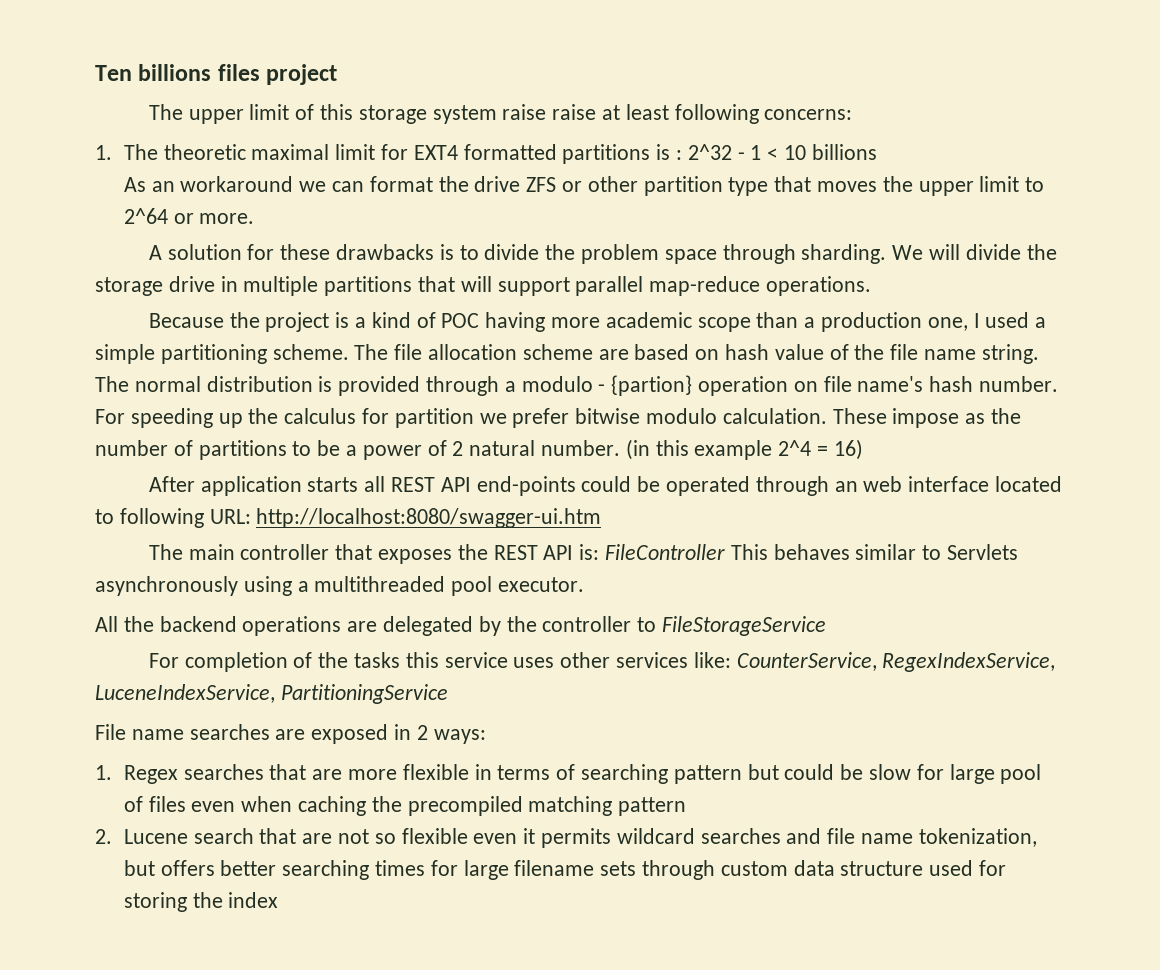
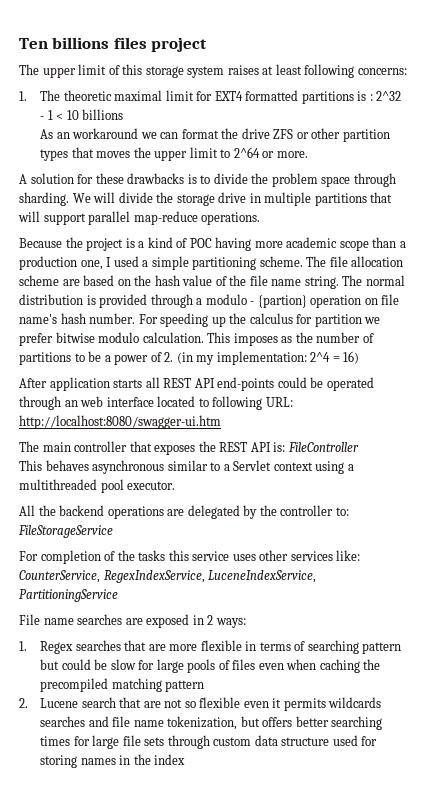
- The upper limit of this storage system raise raise at least following concerns:
+ The upper limit of this storage system raises at least following concerns:
- As an workaround we can format the drive ZFS or other partition type that moves the upper limit to 2^64 or more.
+ As an workaround we can format the drive ZFS or other partition types that moves the upper limit to 2^64 or more.
- The file allocation scheme are based on hash value of the file name string.
+ The file allocation scheme are based on the hash value of the file name string.
- These impose as the number of partitions to be a power of 2 natural number. (in this example 2^4 = 16)
+ This imposes as the number of partitions to be a power of 2. (in my implementation: 2^4 = 16)
- The main controller that exposes the REST API is: FileController This behaves similar to Servlets asynchronously using a multithreaded pool executor.
+ The main controller that exposes the REST API is: FileController
+ This behaves asynchronous similar to a Servlet context using a multithreaded pool executor.
- All the backend operations are delegated by the controller to FileStorageService
+ All the backend operations are delegated by the controller to: FileStorageService
- 1. Regex searches that are more flexible in terms of searching pattern but could be slow for large pool of files even when caching the precompiled matching pattern
+ 1. Regex searches that are more flexible in terms of searching pattern but could be slow for large pools of files even when caching the precompiled matching pattern
- 2. Lucene search that are not so flexible even it permits wildcard searches and file name tokenization, but offers better searching times for large filename sets through custom data structure used for storing the index
+ 2. Lucene search that are not so flexible even it permits wildcards searches and file name tokenization, but offers better searching times for large file sets through custom data structure used for storing names in the index

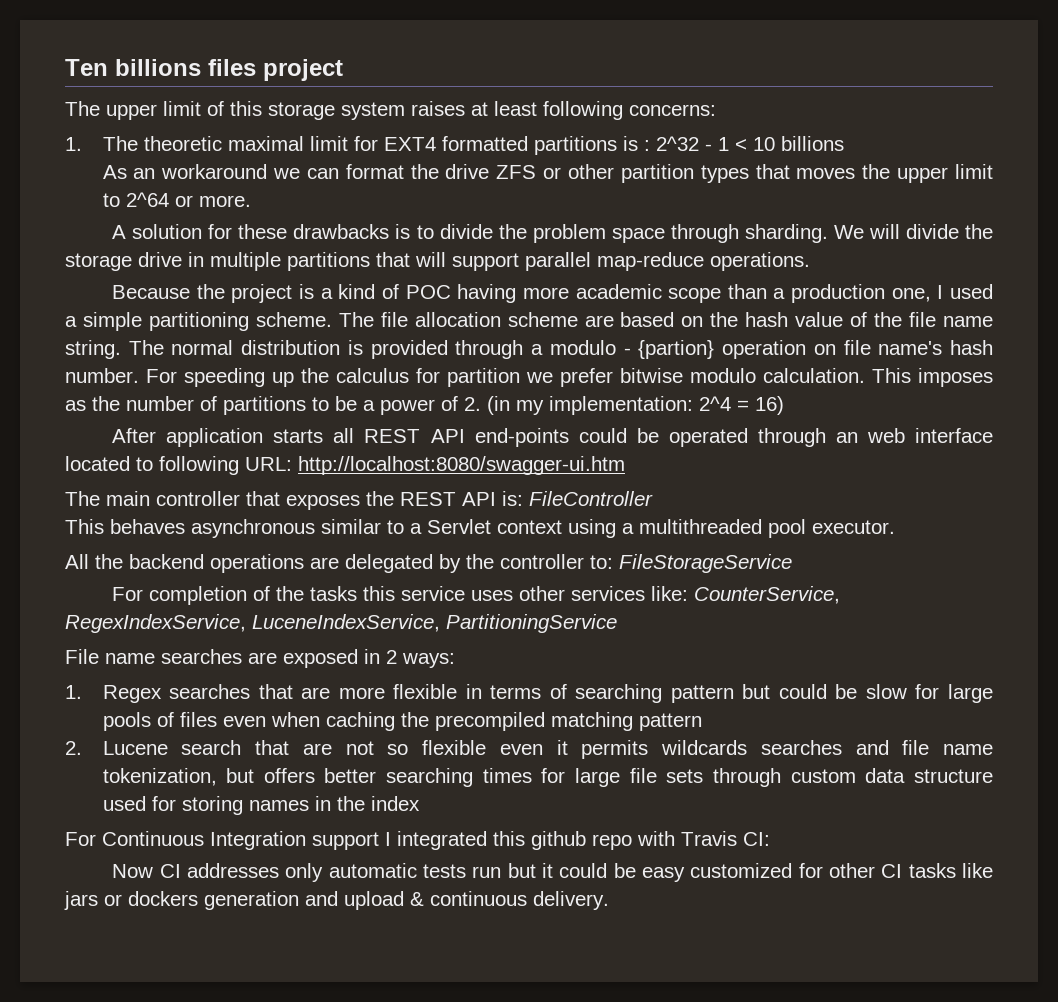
+ For Continuous Integration support I integrated this github repo with Travis CI:
+ Now CI addresses only automatic tests run but it could be easy customized for other CI tasks like jars or dockers generation and upload & continuous delivery.

